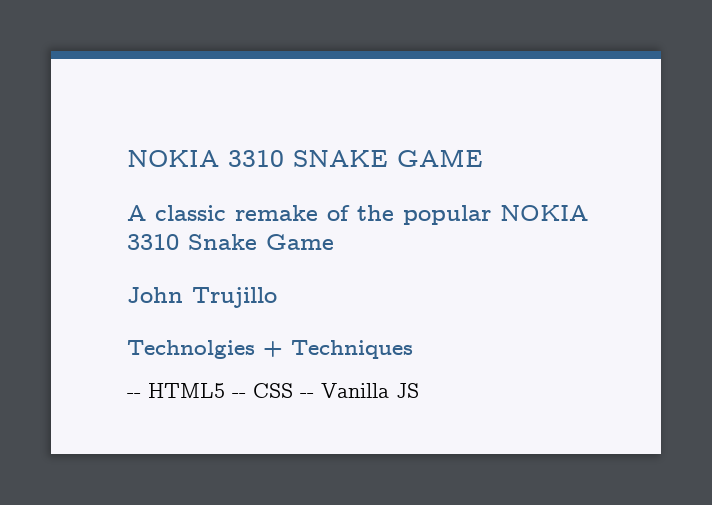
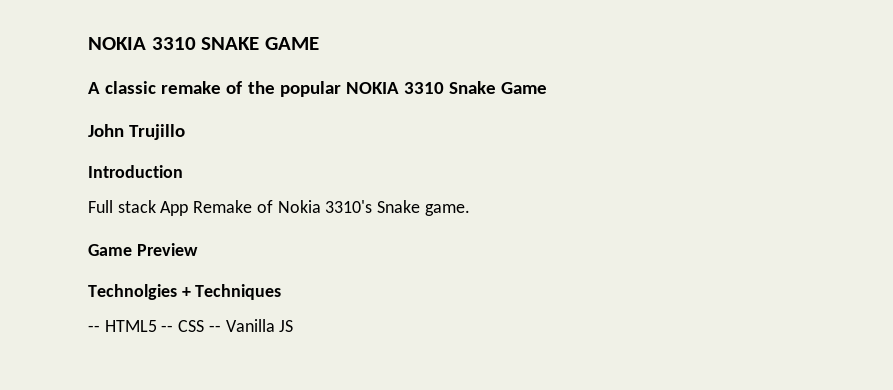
+ Introduction
+ Full stack App Remake of Nokia 3310's Snake game.
+ Game Preview

